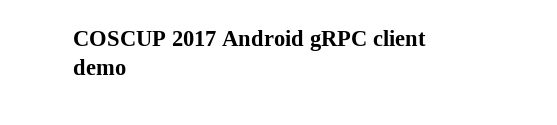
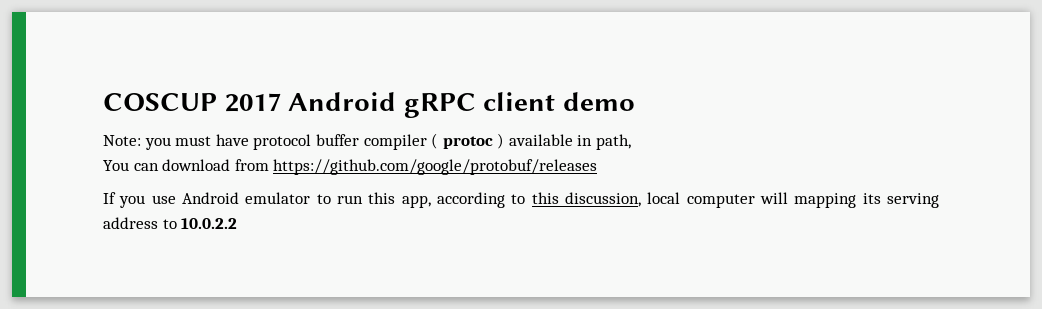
+ Note: you must have protocol buffer compiler ( protoc ) available in path,
+ You can download from https://github.com/google/protobuf/releases
+ If you use Android emulator to run this app, according to this discussion, local computer will mapping its serving address to 10.0.2.2

